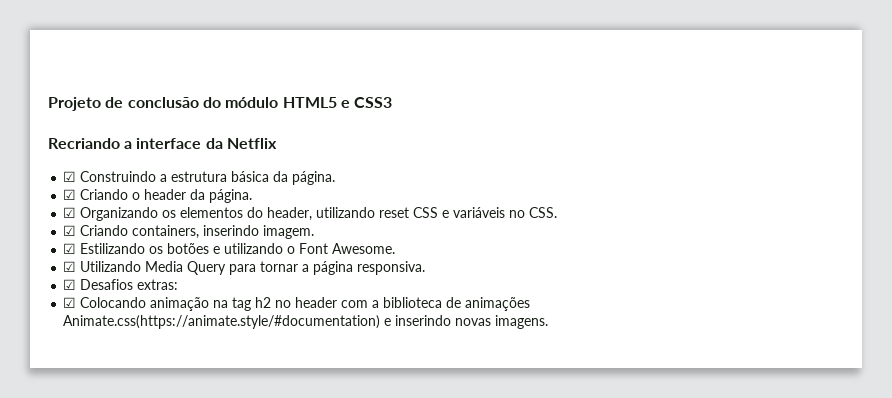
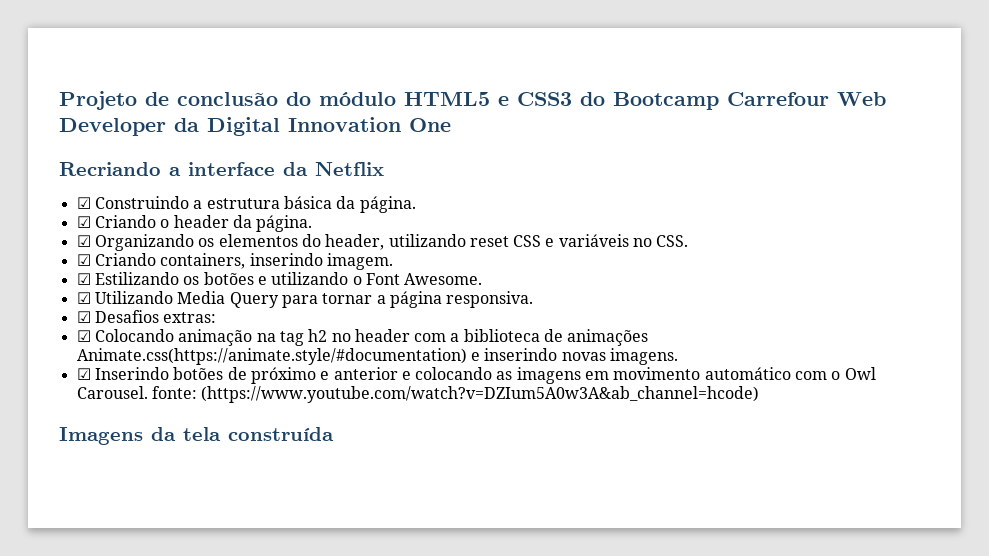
- Projeto de conclusão do módulo HTML5 e CSS3
+ Projeto de conclusão do módulo HTML5 e CSS3 do Bootcamp Carrefour Web Developer da Digital Innovation One
+ ☑ Inserindo botões de próximo e anterior e colocando as imagens em movimento automático com o Owl Carousel. fonte: (https://www.youtube.com/watch?v=DZIum5A0w3A&ab_channel=hcode)
+ Imagens da tela construída

